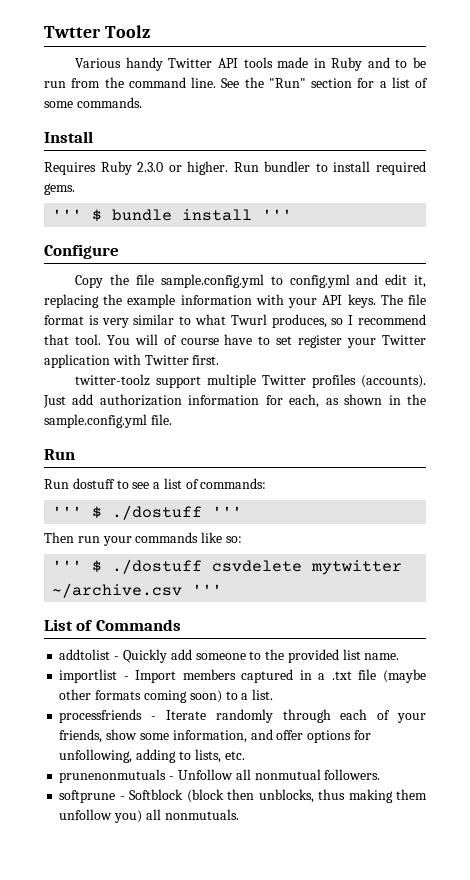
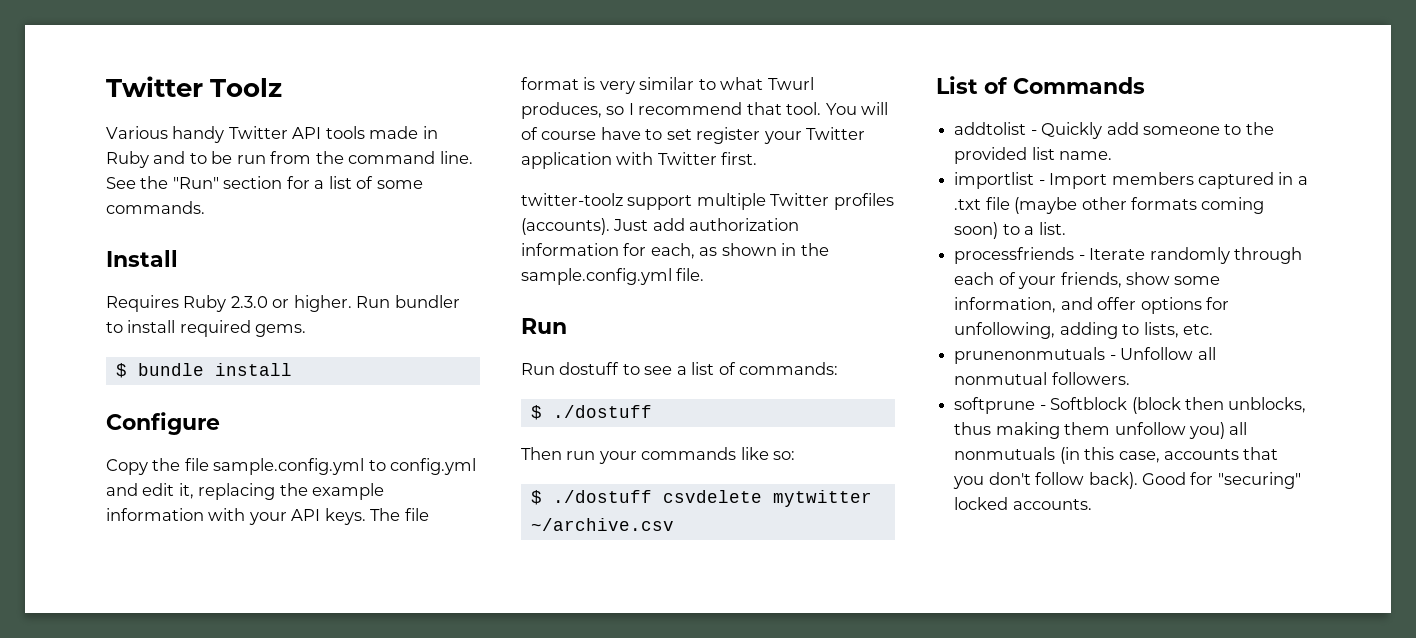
- Twtter Toolz
+ Twitter Toolz
- ''' $ bundle install '''
+ $ bundle install
  Run dostuff to see a list of commands:
- ''' $ ./dostuff '''
+ $ ./dostuff
- ''' $ ./dostuff csvdelete mytwitter ~/archive.csv '''
+ $ ./dostuff csvdelete mytwitter ~/archive.csv
- softprune - Softblock (block then unblocks, thus making them unfollow you) all nonmutuals.
+ softprune - Softblock (block then unblocks, thus making them unfollow you) all nonmutuals (in this case, accounts that you don't follow back). Good for "securing" locked accounts.

